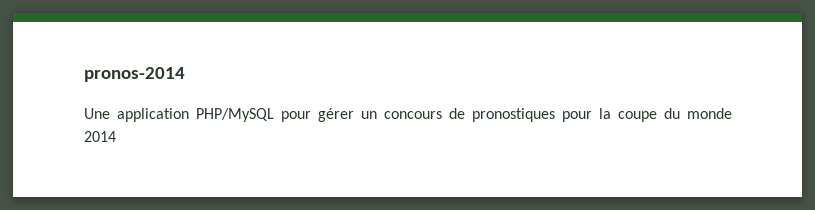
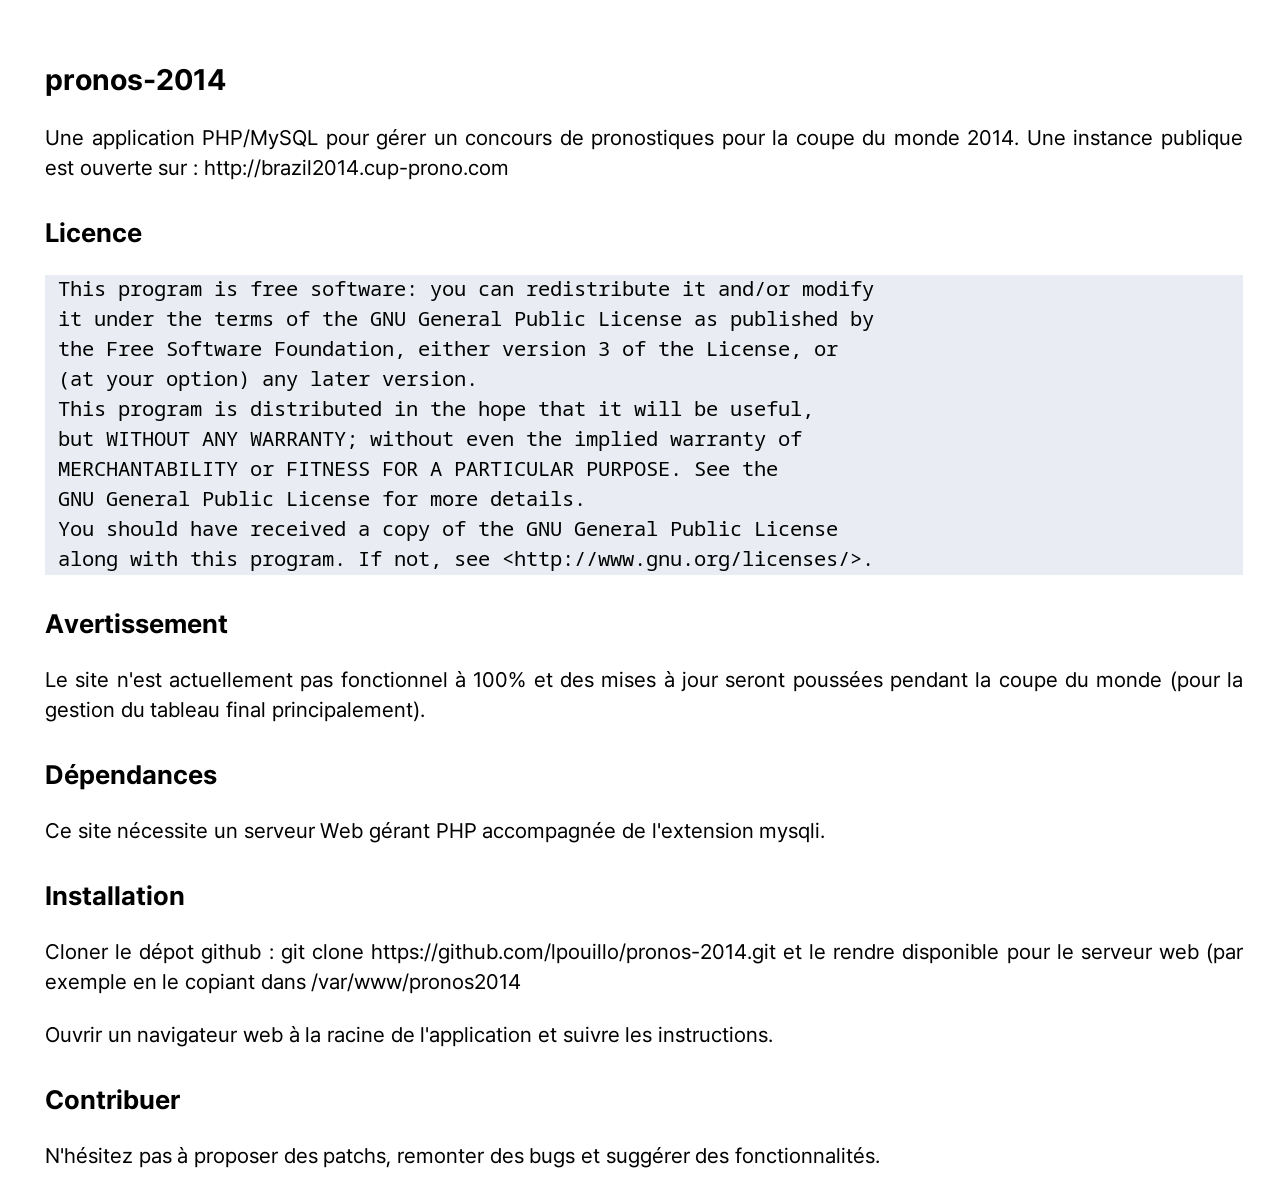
- Une application PHP/MySQL pour gérer un concours de pronostiques pour la coupe du monde 2014
+ Une application PHP/MySQL pour gérer un concours de pronostiques pour la coupe du monde 2014. Une instance publique est ouverte sur : http://brazil2014.cup-prono.com
+ Licence
+ This program is free software: you can redistribute it and/or modify
+ it under the terms of the GNU General Public License as published by
+ the Free Software Foundation, either version 3 of the License, or
+ (at your option) any later version.
+ This program is distributed in the hope that it will be useful,
+ but WITHOUT ANY WARRANTY; without even the implied warranty of
+ MERCHANTABILITY or FITNESS FOR A PARTICULAR PURPOSE. See the
+ GNU General Public License for more details.
+ You should have received a copy of the GNU General Public License
+ along with this program. If not, see <http://www.gnu.org/licenses/>.
+ Avertissement
+ Le site n'est actuellement pas fonctionnel à 100% et des mises à jour seront poussées pendant la coupe du monde (pour la gestion du tableau final principalement).
+ Dépendances
+ Ce site nécessite un serveur Web gérant PHP accompagnée de l'extension mysqli.
+ Installation
+ Cloner le dépot github : git clone https://github.com/lpouillo/pronos-2014.git et le rendre disponible pour le serveur web (par exemple en le copiant dans /var/www/pronos2014
+ Ouvrir un navigateur web à la racine de l'application et suivre les instructions.
+ Contribuer
+ N'hésitez pas à proposer des patchs, remonter des bugs et suggérer des fonctionnalités.

